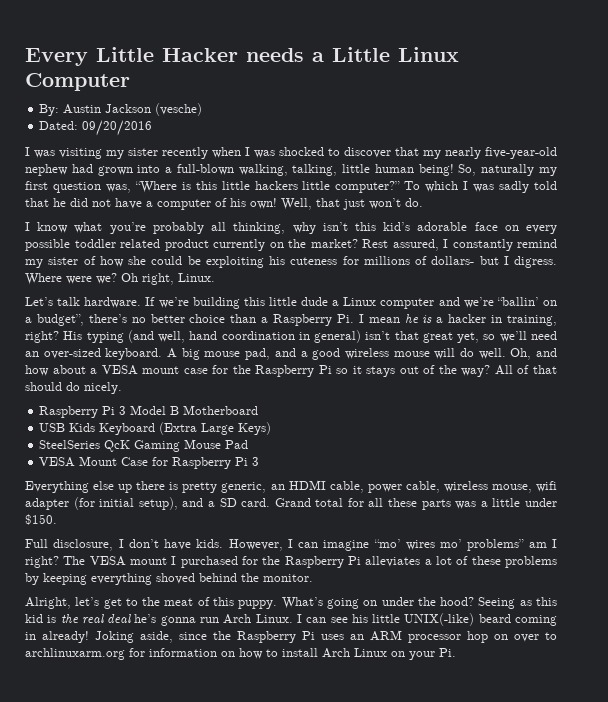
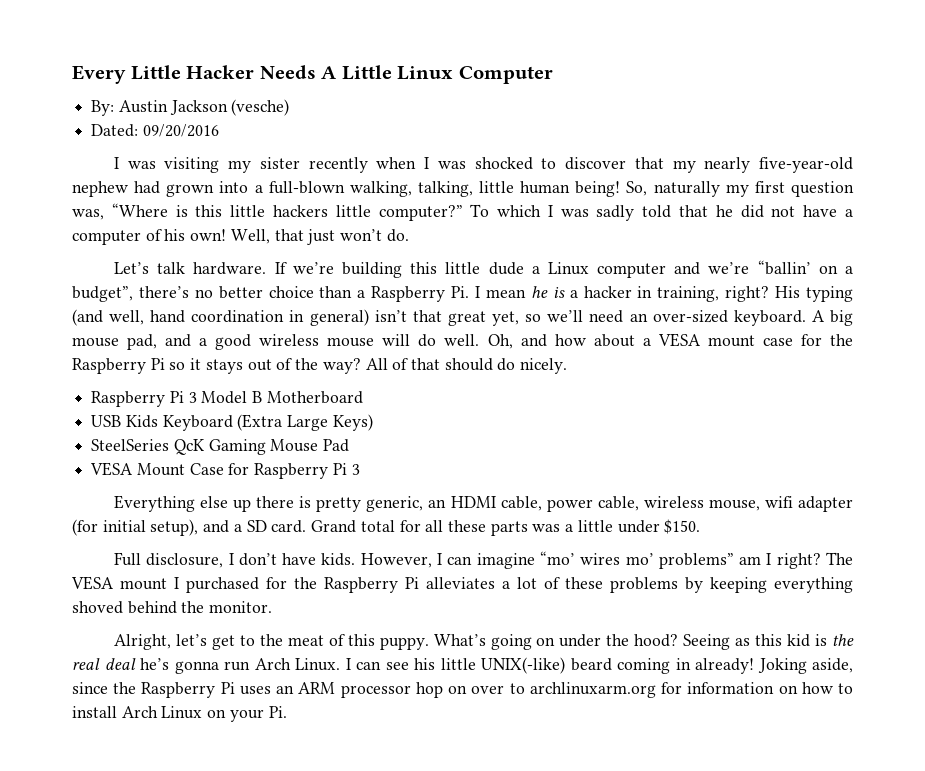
- Every Little Hacker needs a Little Linux Computer
+ Every Little Hacker Needs A Little Linux Computer
- I know what you’re probably all thinking, why isn’t this kid’s adorable face on every possible toddler related product currently on the market? Rest assured, I constantly remind my sister of how she could be exploiting his cuteness for millions of dollars- but I digress. Where were we? Oh right, Linux.

